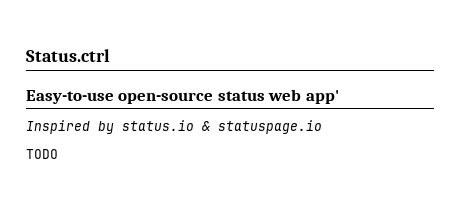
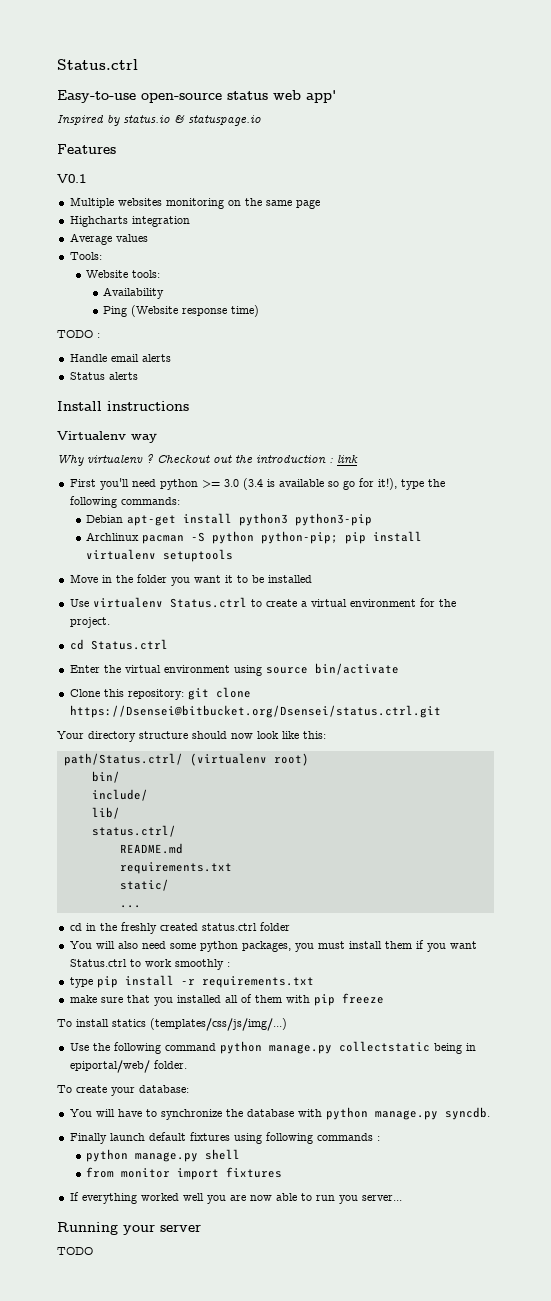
+ Features
+ V0.1
+ Multiple websites monitoring on the same page
+ Highcharts integration
+ Average values
+ Tools:
+ Website tools:
+ Availability
+ Ping (Website response time)
+ TODO :
+ Handle email alerts
+ Status alerts
+ Install instructions
+ Virtualenv way
+ Why virtualenv ? Checkout out the introduction : link
+ First you'll need python >= 3.0 (3.4 is available so go for it!), type the following commands:
+ Debian apt-get install python3 python3-pip
+ Archlinux pacman -S python python-pip; pip install virtualenv setuptools
+ Move in the folder you want it to be installed
+ Use virtualenv Status.ctrl to create a virtual environment for the project.
+ cd Status.ctrl
+ Enter the virtual environment using source bin/activate
+ Clone this repository: git clone https://Dsensei@bitbucket.org/Dsensei/status.ctrl.git
+ Your directory structure should now look like this:
+ path/Status.ctrl/ (virtualenv root)
+ bin/
+ include/
+ lib/
+ status.ctrl/
+ README.md
+ requirements.txt
+ static/
+ ...
+ cd in the freshly created status.ctrl folder
+ You will also need some python packages, you must install them if you want Status.ctrl to work smoothly :
+ type pip install -r requirements.txt
+ make sure that you installed all of them with pip freeze
+ To install statics (templates/css/js/img/...)
+ Use the following command python manage.py collectstatic being in epiportal/web/ folder.
+ To create your database:
+ You will have to synchronize the database with python manage.py syncdb.
+ Finally launch default fixtures using following commands :
+ python manage.py shell
+ from monitor import fixtures
+ If everything worked well you are now able to run you server...
+ Running your server

